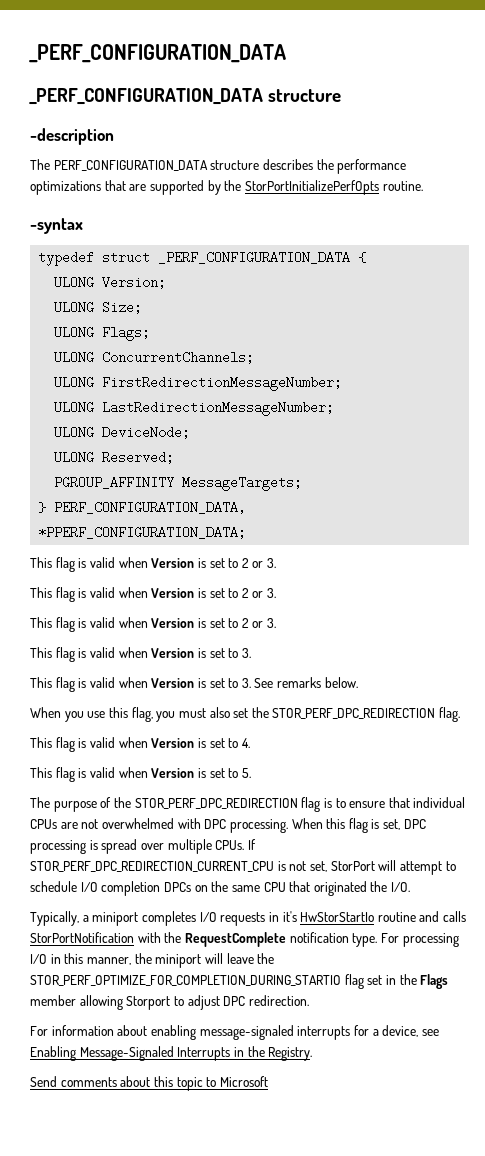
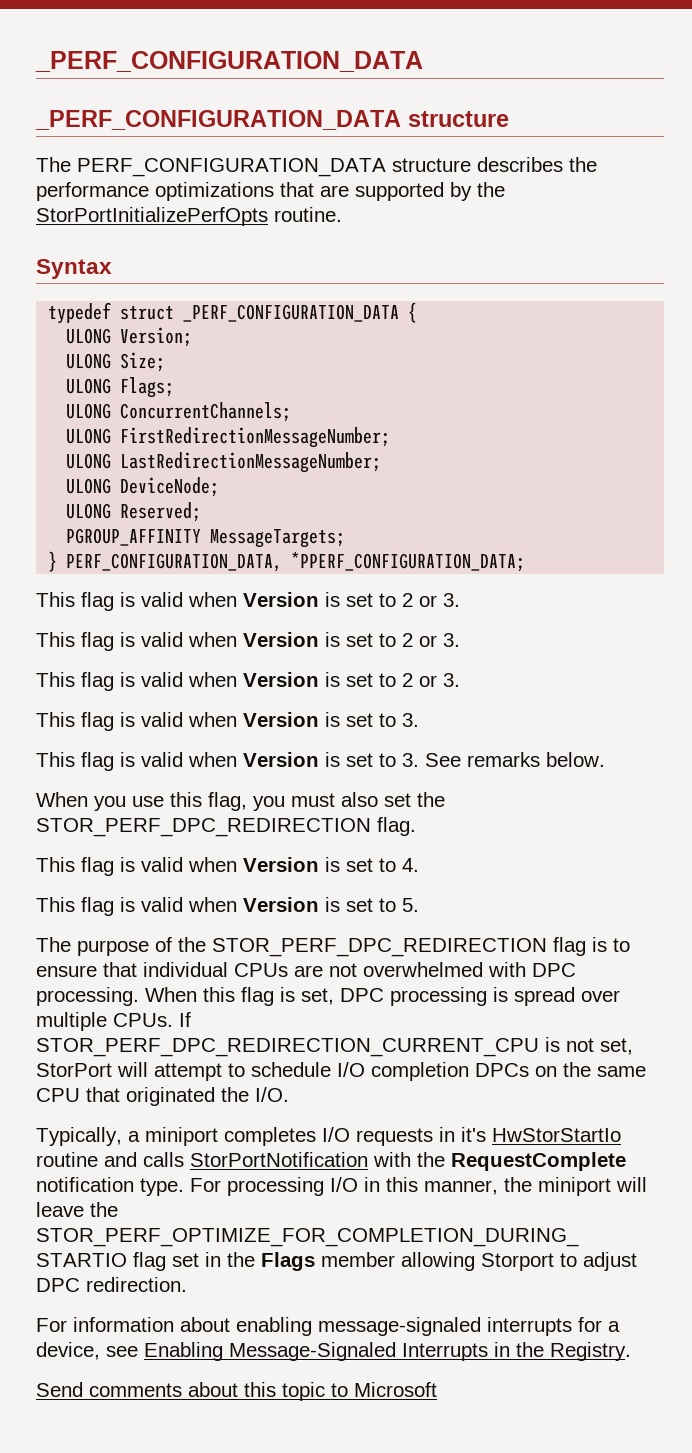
- -description
- -syntax
+ Syntax

